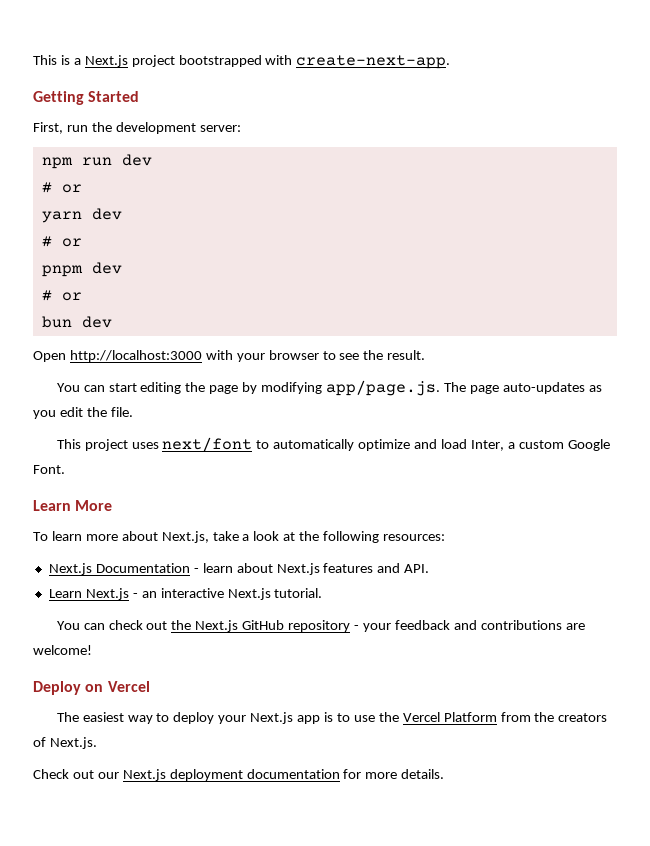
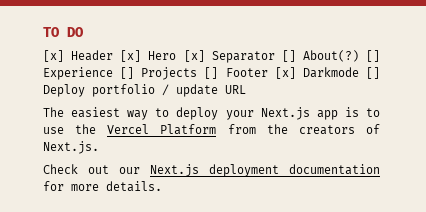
- This is a Next.js project bootstrapped with create-next-app.
- Getting Started
- First, run the development server:
- npm run dev
- # or
- yarn dev
- # or
- pnpm dev
- # or
- bun dev
- Open http://localhost:3000 with your browser to see the result.
- You can start editing the page by modifying app/page.js. The page auto-updates as you edit the file.
- This project uses next/font to automatically optimize and load Inter, a custom Google Font.
- Learn More
- To learn more about Next.js, take a look at the following resources:
- Next.js Documentation - learn about Next.js features and API.
- Learn Next.js - an interactive Next.js tutorial.
- You can check out the Next.js GitHub repository - your feedback and contributions are welcome!
- Deploy on Vercel
+ TO DO
+ [x] Header [x] Hero [x] Separator [] About(?) [] Experience [] Projects [] Footer [x] Darkmode [] Deploy portfolio / update URL

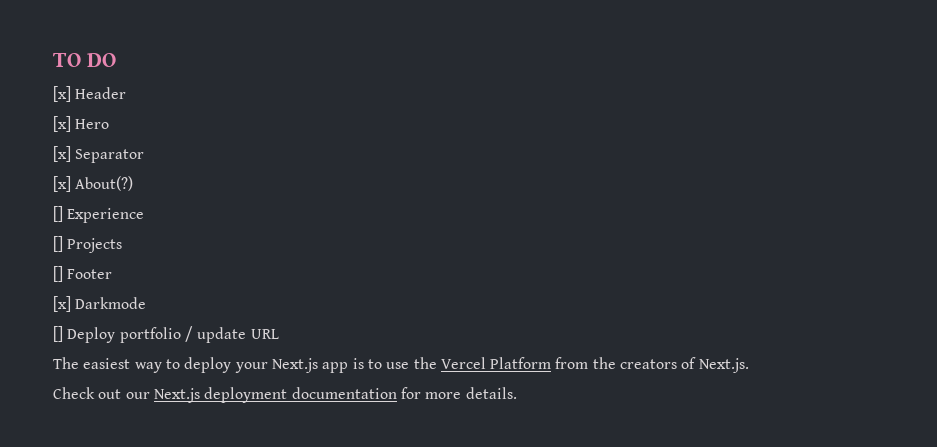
- [x] Header [x] Hero [x] Separator [] About(?) [] Experience [] Projects [] Footer [x] Darkmode [] Deploy portfolio / update URL
+ [x] Header
+ [x] Hero
+ [x] Separator
+ [x] About(?)
+ [] Experience
+ [] Projects
+ [] Footer
+ [x] Darkmode
+ [] Deploy portfolio / update URL

